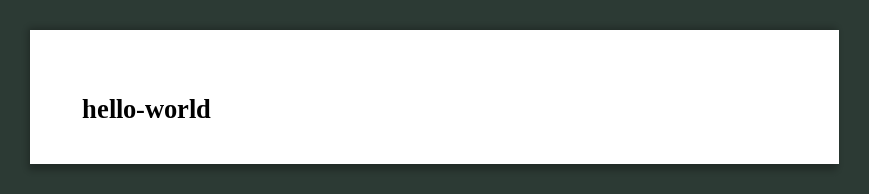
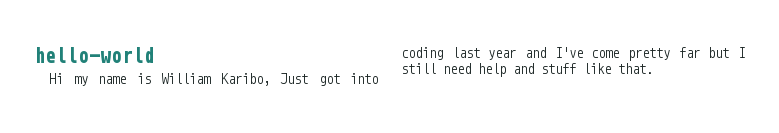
+ Hi my name is William Karibo, Just got into coding last year and I've come pretty far but I still need help and stuff like that.

